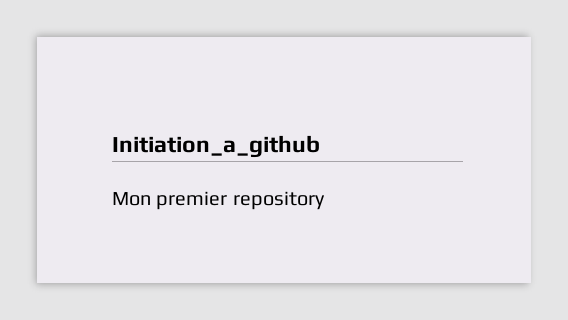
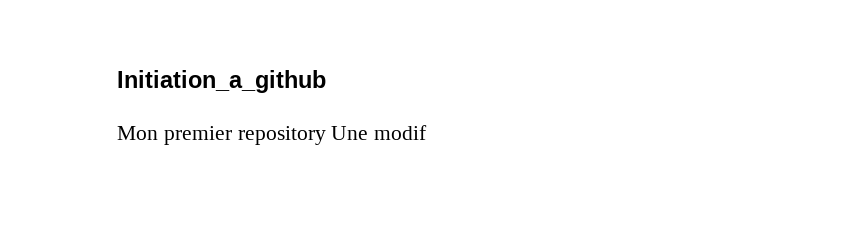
- Mon premier repository
+ Mon premier repository Une modif

